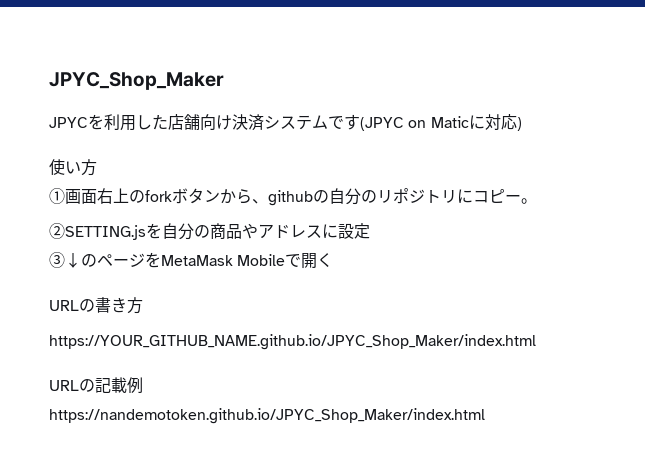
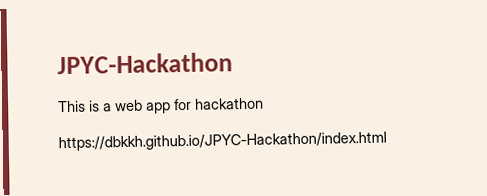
- JPYC_Shop_Maker
- JPYCを利用した店舗向け決済システムです(JPYC on Maticに対応)
- 使い方
- ①画面右上のforkボタンから、githubの自分のリポジトリにコピー。
- ②SETTING.jsを自分の商品やアドレスに設定
- ③↓のページをMetaMask Mobileで開く
- URLの書き方
- https://YOUR_GITHUB_NAME.github.io/JPYC_Shop_Maker/index.html
- URLの記載例
- https://nandemotoken.github.io/JPYC_Shop_Maker/index.html
+ JPYC-Hackathon
+ This is a web app for hackathon
+ https://dbkkh.github.io/JPYC-Hackathon/index.html

